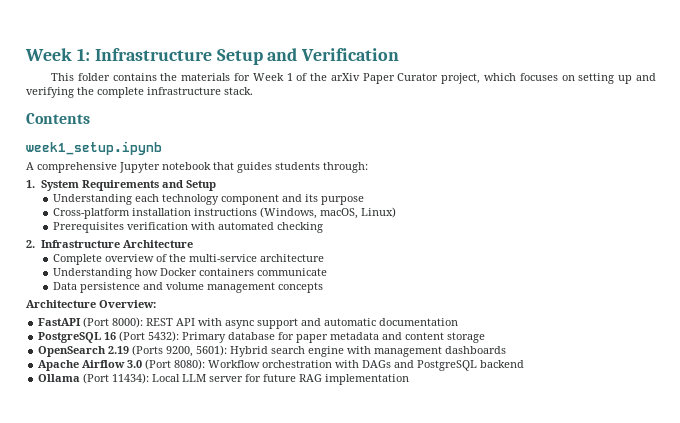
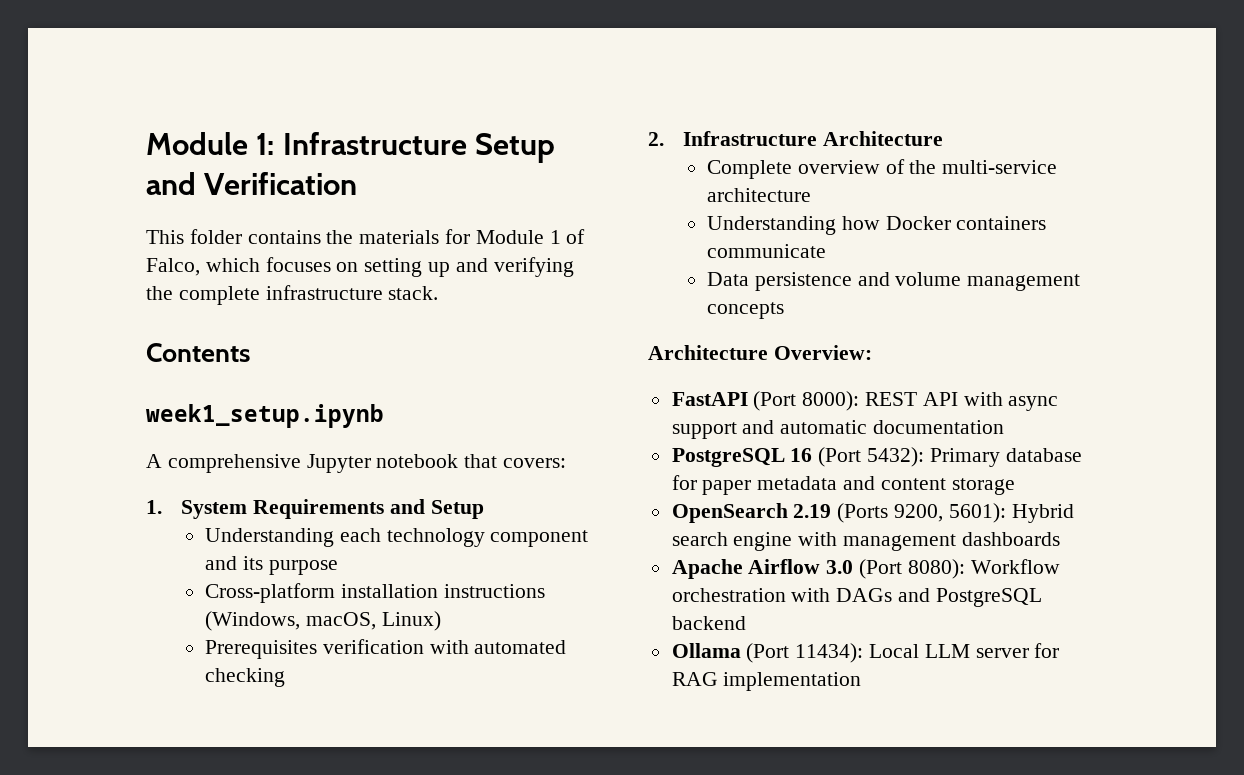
- Week 1: Infrastructure Setup and Verification
+ Module 1: Infrastructure Setup and Verification
- This folder contains the materials for Week 1 of the arXiv Paper Curator project, which focuses on setting up and verifying the complete infrastructure stack.
+ This folder contains the materials for Module 1 of Falco, which focuses on setting up and verifying the complete infrastructure stack.
- A comprehensive Jupyter notebook that guides students through:
+ A comprehensive Jupyter notebook that covers:
- Ollama (Port 11434): Local LLM server for future RAG implementation
+ Ollama (Port 11434): Local LLM server for RAG implementation

